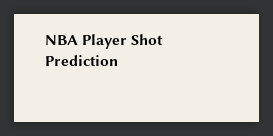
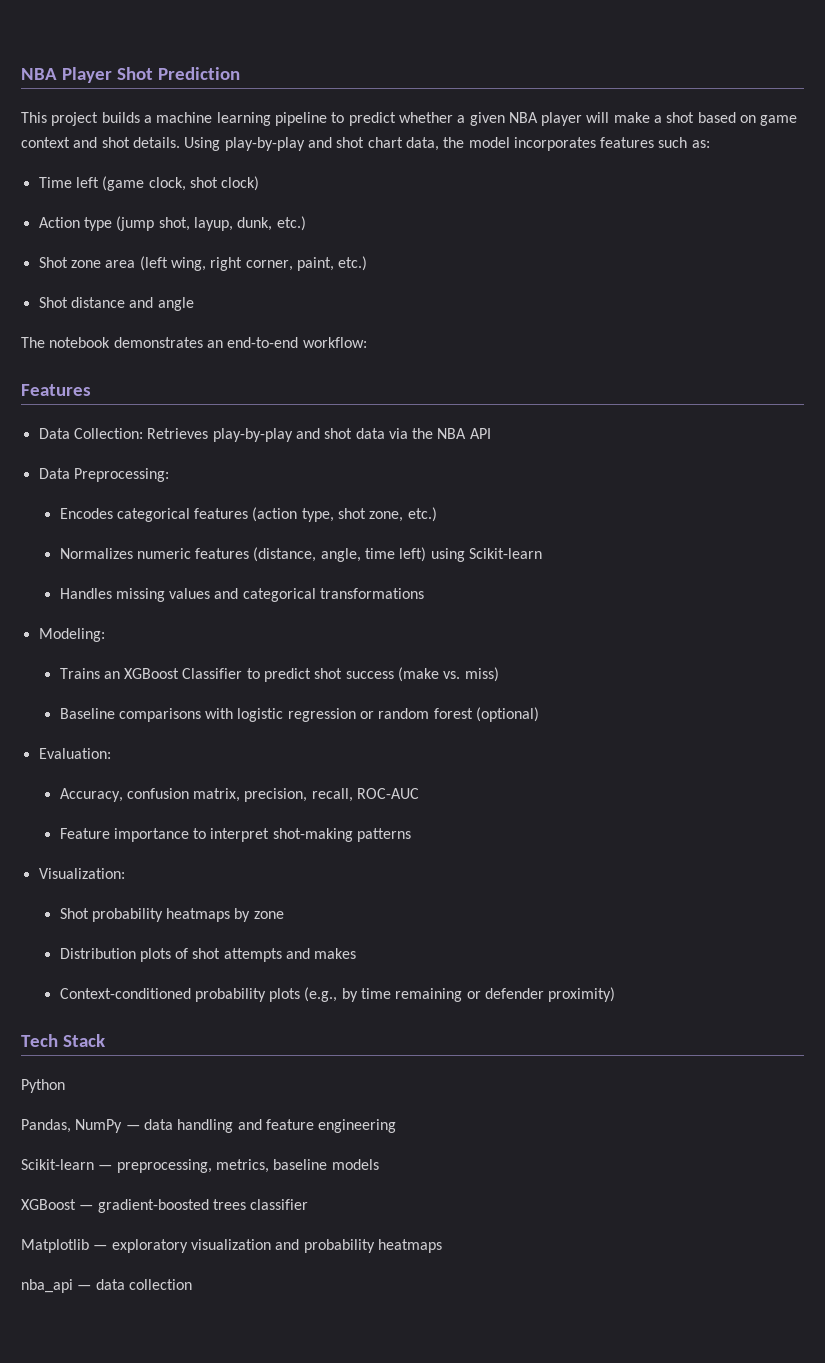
+ This project builds a machine learning pipeline to predict whether a given NBA player will make a shot based on game context and shot details. Using play-by-play and shot chart data, the model incorporates features such as:
+ Time left (game clock, shot clock)
+ Action type (jump shot, layup, dunk, etc.)
+ Shot zone area (left wing, right corner, paint, etc.)
+ Shot distance and angle
+ The notebook demonstrates an end-to-end workflow:
+ Features
+ Data Collection: Retrieves play-by-play and shot data via the NBA API
+ Data Preprocessing:
+ Encodes categorical features (action type, shot zone, etc.)
+ Normalizes numeric features (distance, angle, time left) using Scikit-learn
+ Handles missing values and categorical transformations
+ Modeling:
+ Trains an XGBoost Classifier to predict shot success (make vs. miss)
+ Baseline comparisons with logistic regression or random forest (optional)
+ Evaluation:
+ Accuracy, confusion matrix, precision, recall, ROC-AUC
+ Feature importance to interpret shot-making patterns
+ Visualization:
+ Shot probability heatmaps by zone
+ Distribution plots of shot attempts and makes
+ Context-conditioned probability plots (e.g., by time remaining or defender proximity)
+ Tech Stack
+ Python
+ Pandas, NumPy — data handling and feature engineering
+ Scikit-learn — preprocessing, metrics, baseline models
+ XGBoost — gradient-boosted trees classifier
+ Matplotlib — exploratory visualization and probability heatmaps
+ nba_api — data collection

